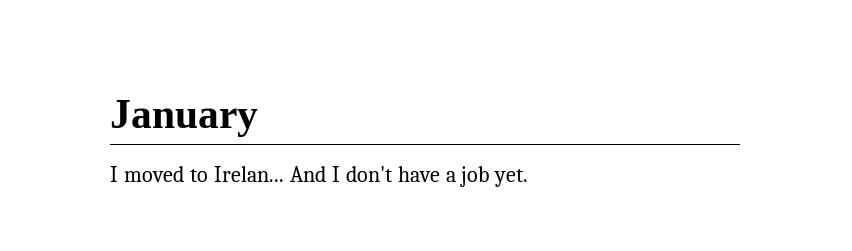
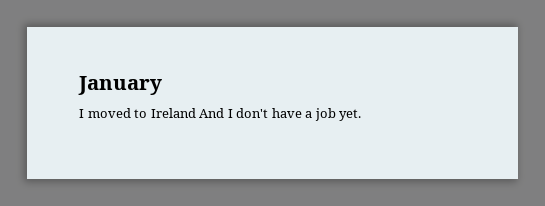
- I moved to Irelan... And I don't have a job yet.
+ I moved to Ireland And I don't have a job yet.

